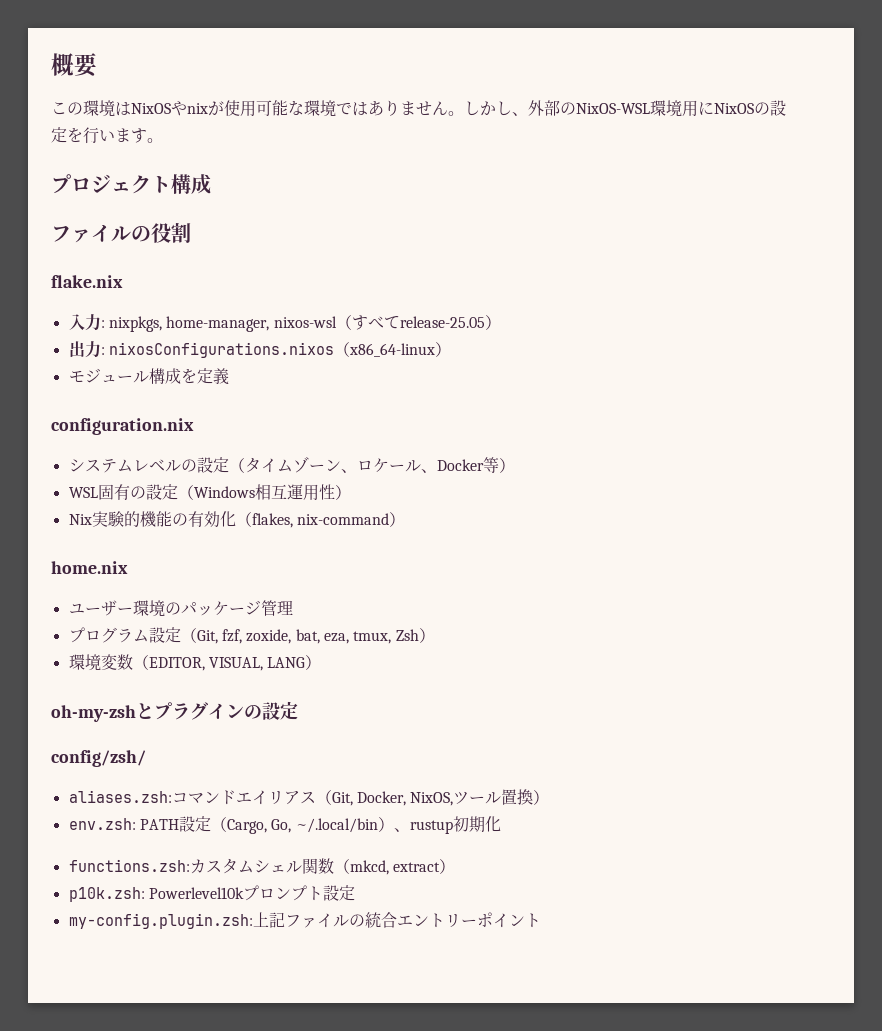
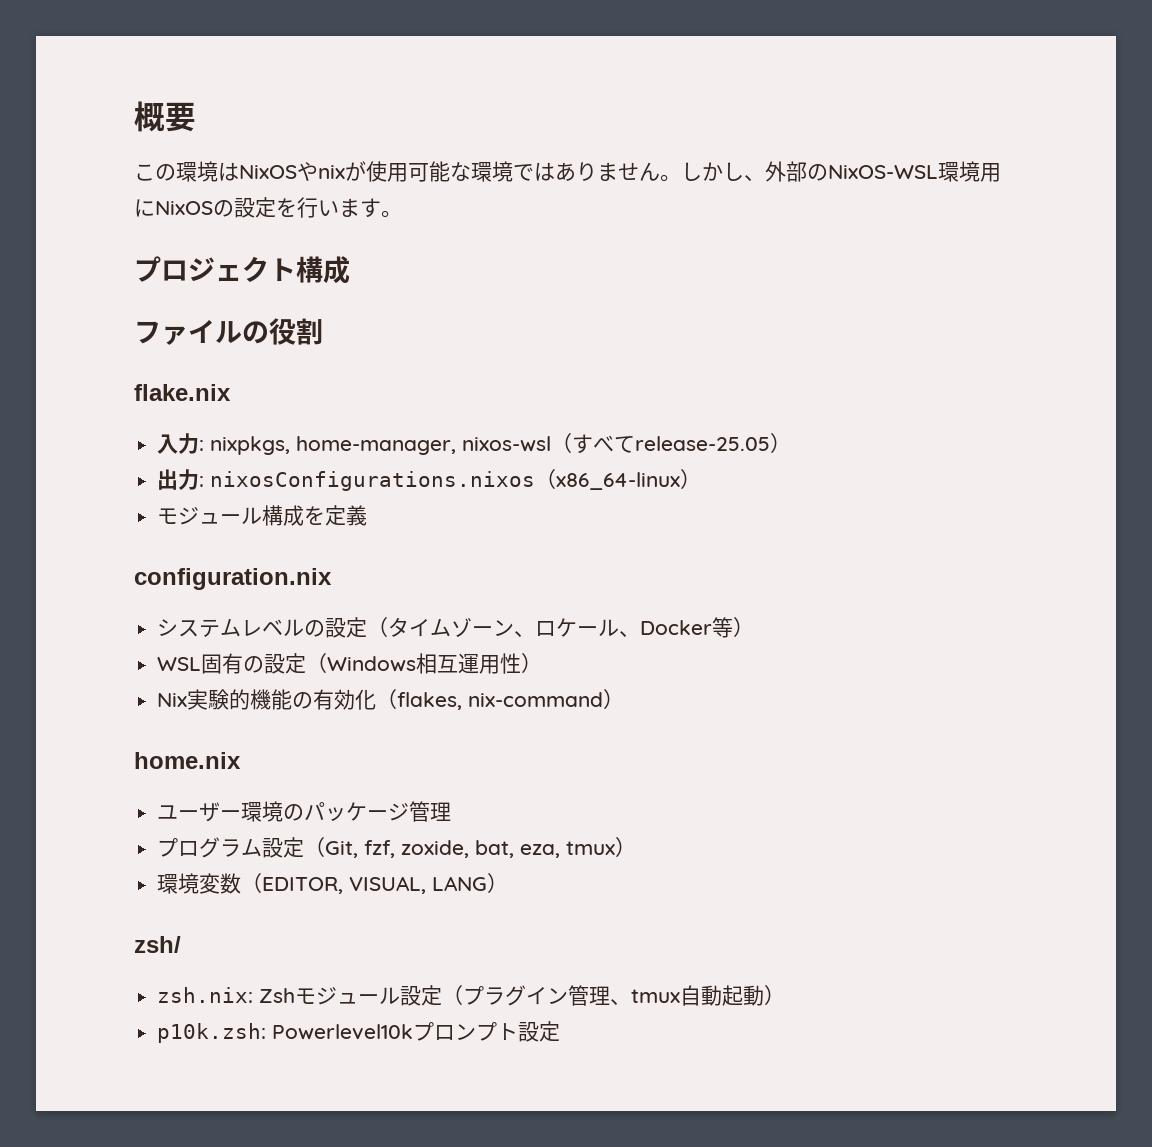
- プログラム設定（Git, fzf, zoxide, bat, eza, tmux, Zsh）
+ プログラム設定（Git, fzf, zoxide, bat, eza, tmux）
- oh-my-zshとプラグインの設定
- config/zsh/
- aliases.zsh:コマンドエイリアス（Git, Docker, NixOS,ツール置換）
- env.zsh: PATH設定（Cargo, Go, ~/.local/bin）、rustup初期化
- functions.zsh:カスタムシェル関数（mkcd, extract）
+ zsh/
+ zsh.nix: Zshモジュール設定（プラグイン管理、tmux自動起動）
- my-config.plugin.zsh:上記ファイルの統合エントリーポイント

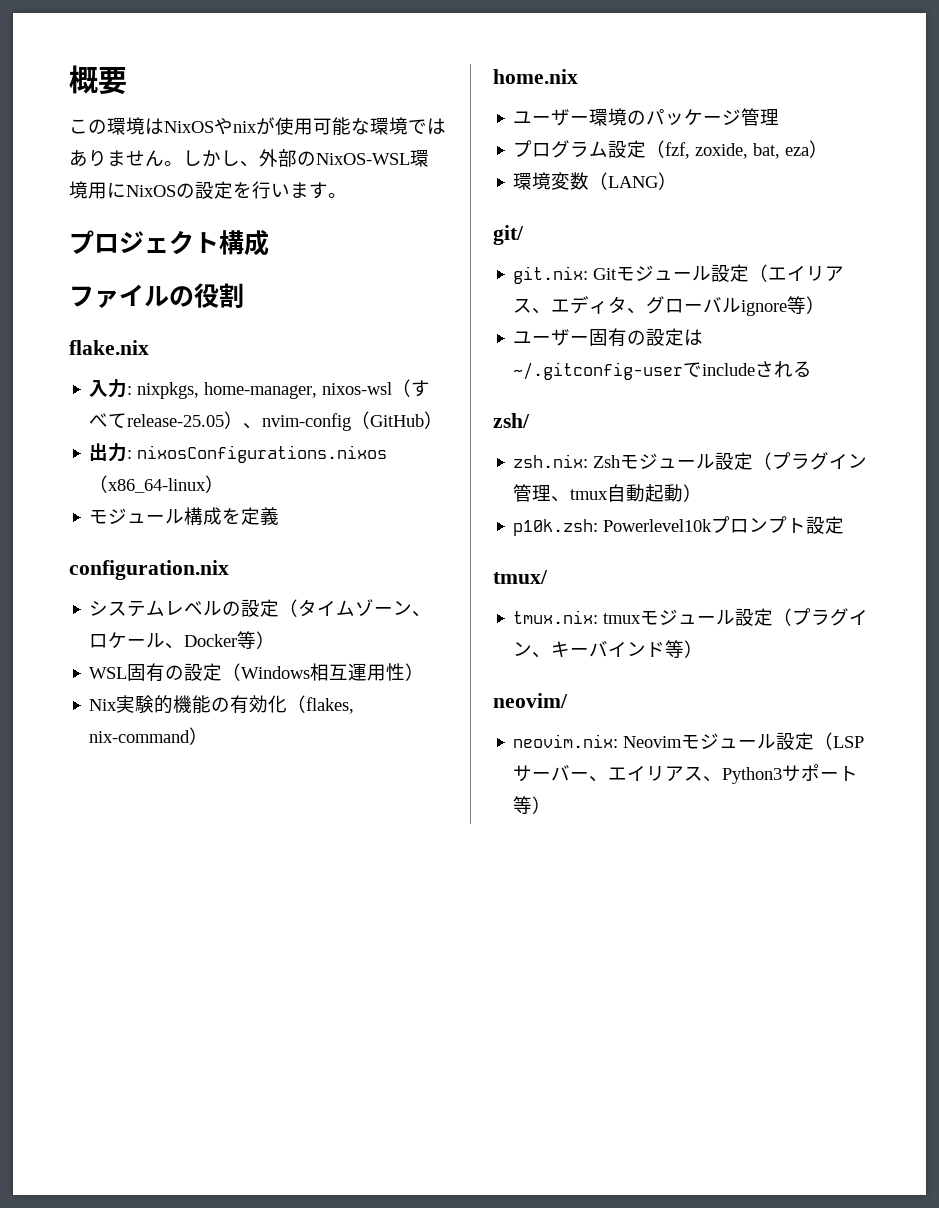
- 入力: nixpkgs, home-manager, nixos-wsl（すべてrelease-25.05）
+ 入力: nixpkgs, home-manager, nixos-wsl（すべてrelease-25.05）、nvim-config（GitHub）
- プログラム設定（Git, fzf, zoxide, bat, eza, tmux）
+ プログラム設定（fzf, zoxide, bat, eza）
- 環境変数（EDITOR, VISUAL, LANG）
+ 環境変数（LANG）
+ git/
+ git.nix: Gitモジュール設定（エイリアス、エディタ、グローバルignore等）
+ ユーザー固有の設定は~/.gitconfig-userでincludeされる
+ tmux/
+ tmux.nix: tmuxモジュール設定（プラグイン、キーバインド等）
+ neovim/
+ neovim.nix: Neovimモジュール設定（LSPサーバー、エイリアス、Python3サポート等）

